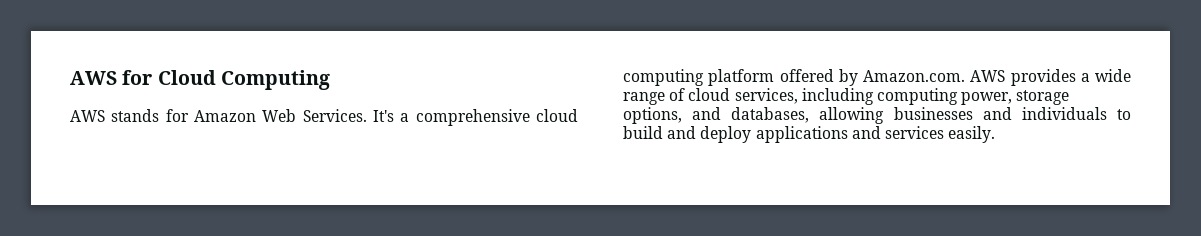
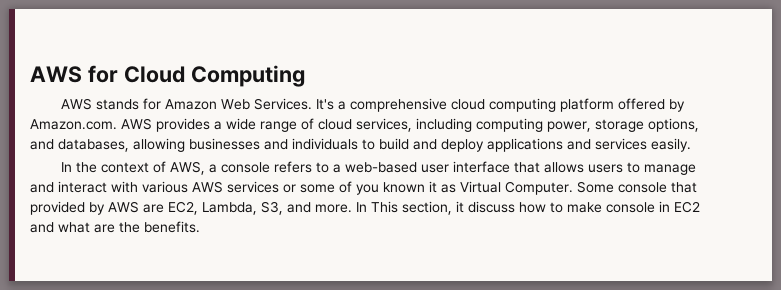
+ In the context of AWS, a console refers to a web-based user interface that allows users to manage and interact with various AWS services or some of you known it as Virtual Computer. Some console that provided by AWS are EC2, Lambda, S3, and more. In This section, it discuss how to make console in EC2 and what are the benefits.

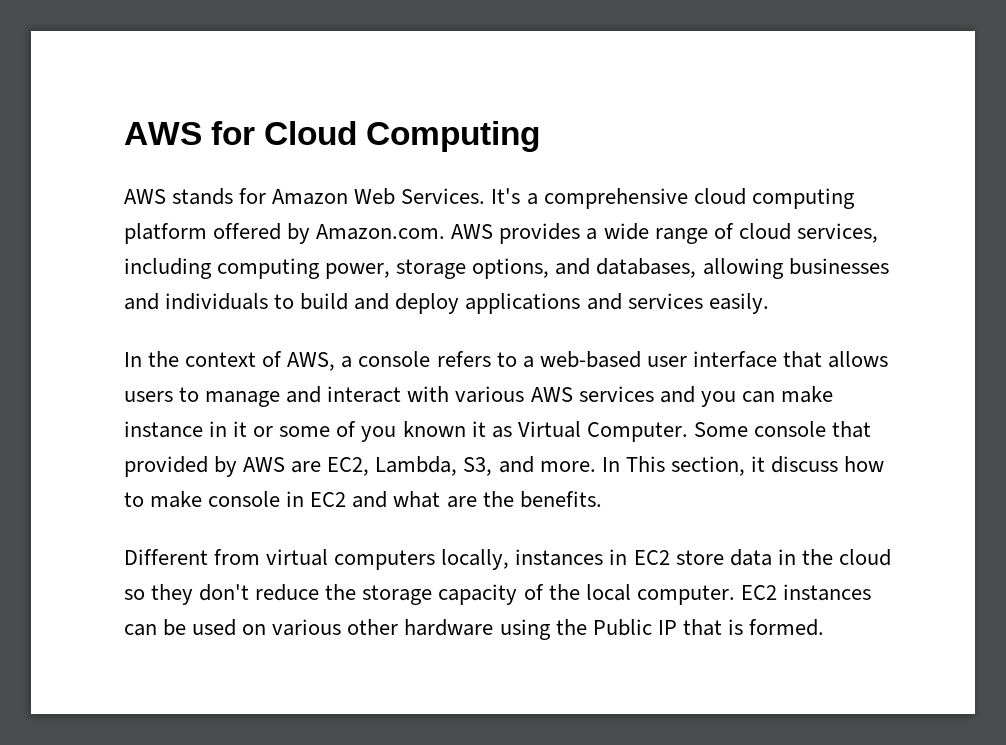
- In the context of AWS, a console refers to a web-based user interface that allows users to manage and interact with various AWS services or some of you known it as Virtual Computer.
+ In the context of AWS, a console refers to a web-based user interface that allows users to manage and interact with various AWS services and you can make instance in it or some of you known it as Virtual Computer.
+ Different from virtual computers locally, instances in EC2 store data in the cloud so they don't reduce the storage capacity of the local computer. EC2 instances can be used on various other hardware using the Public IP that is formed.

